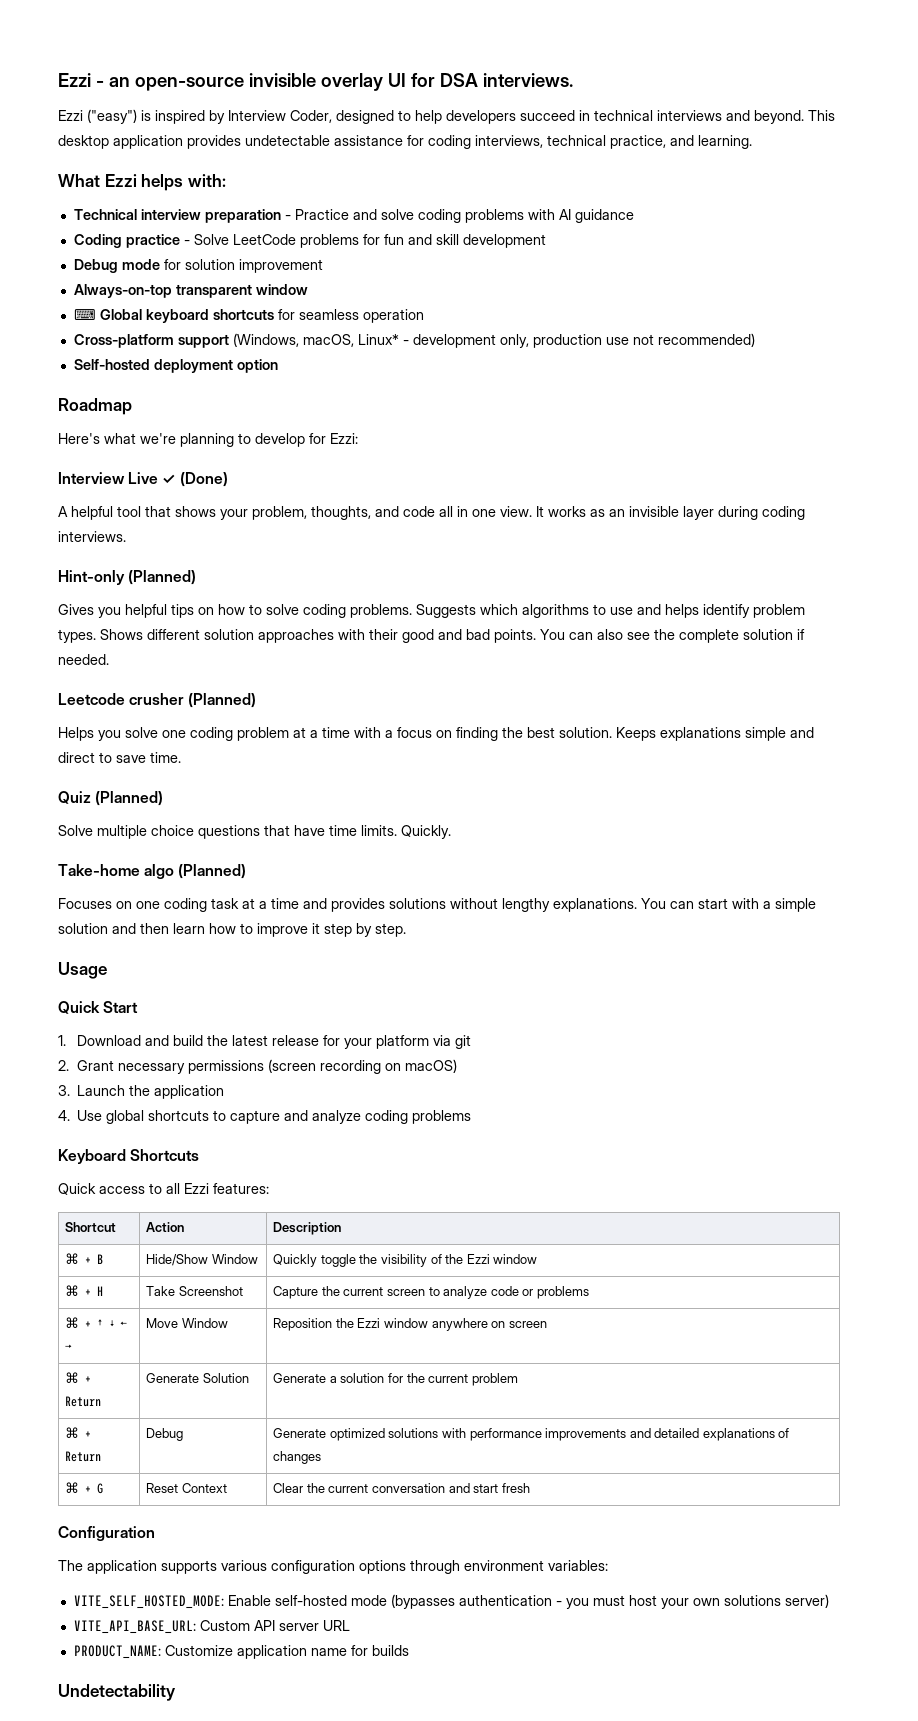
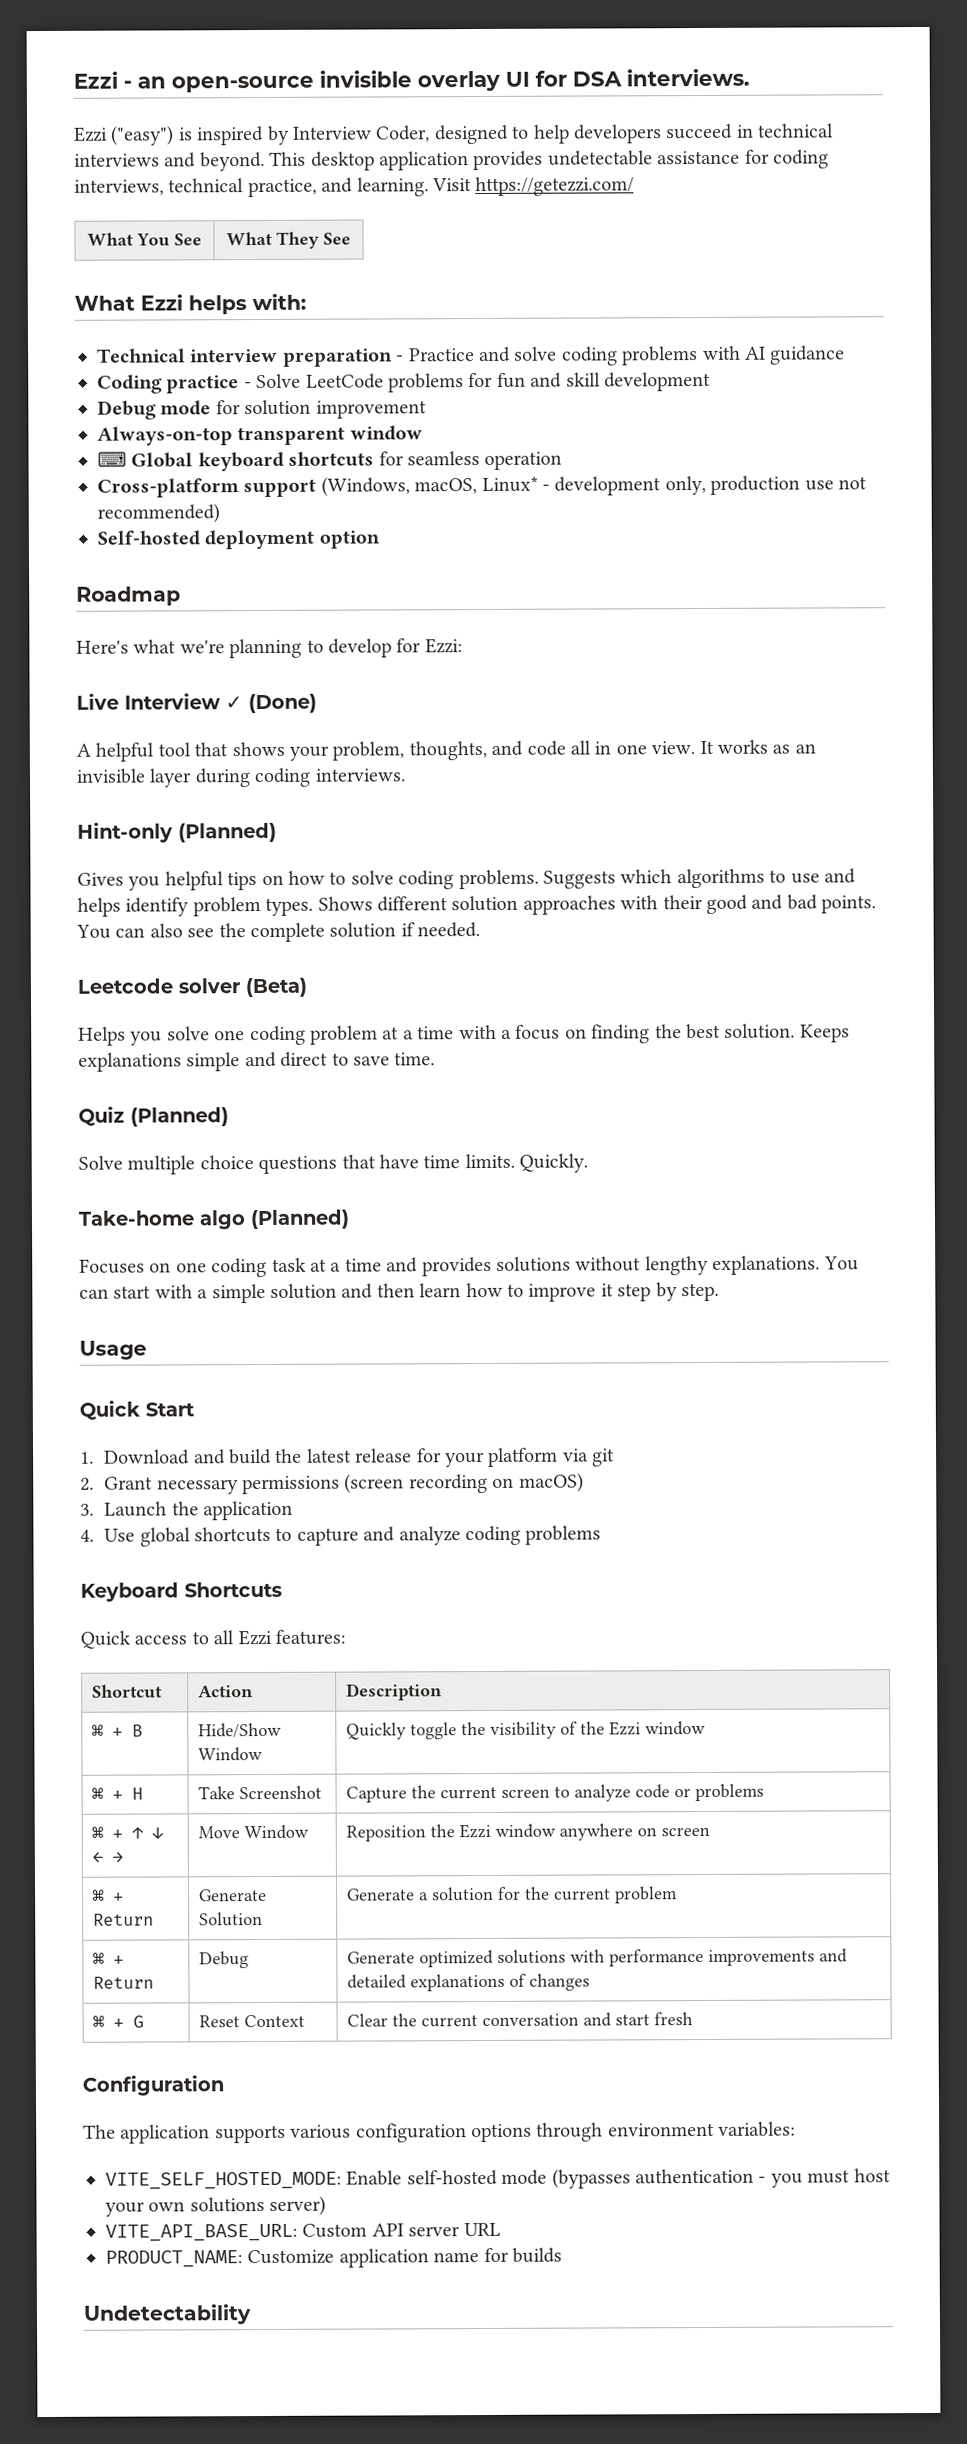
+ Visit https://getezzi.com/
+ What You See | What They See
- Interview Live ✓ (Done)
+ Live Interview ✓ (Done)
- Leetcode crusher (Planned)
+ Leetcode solver (Beta)

